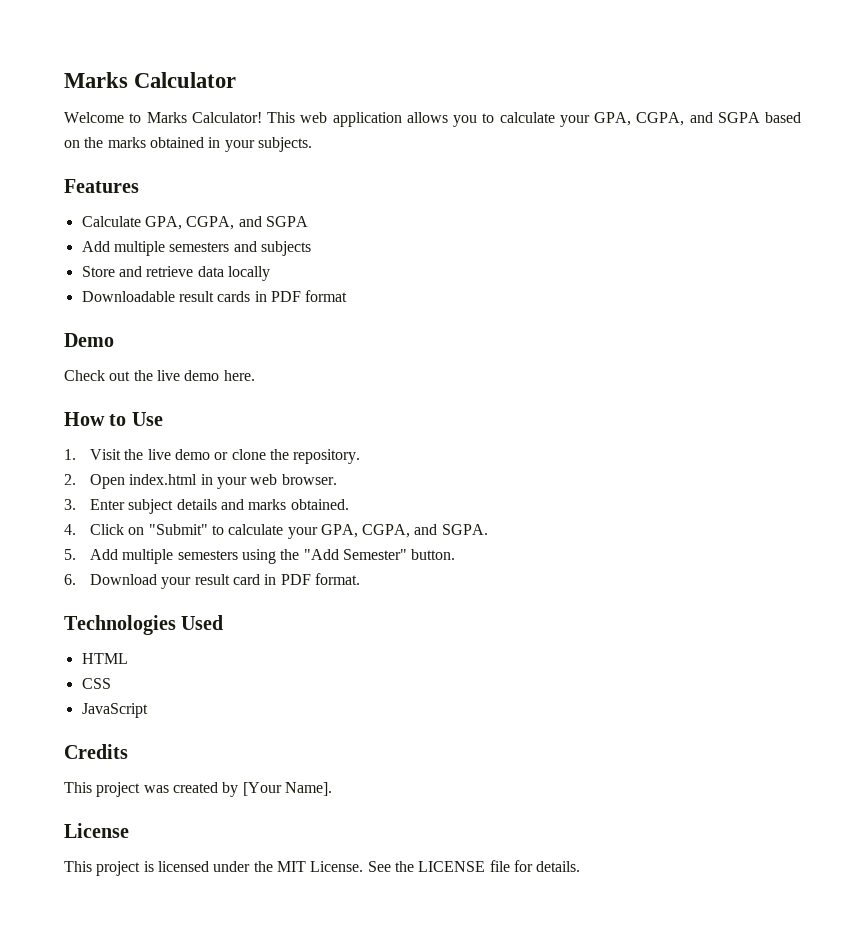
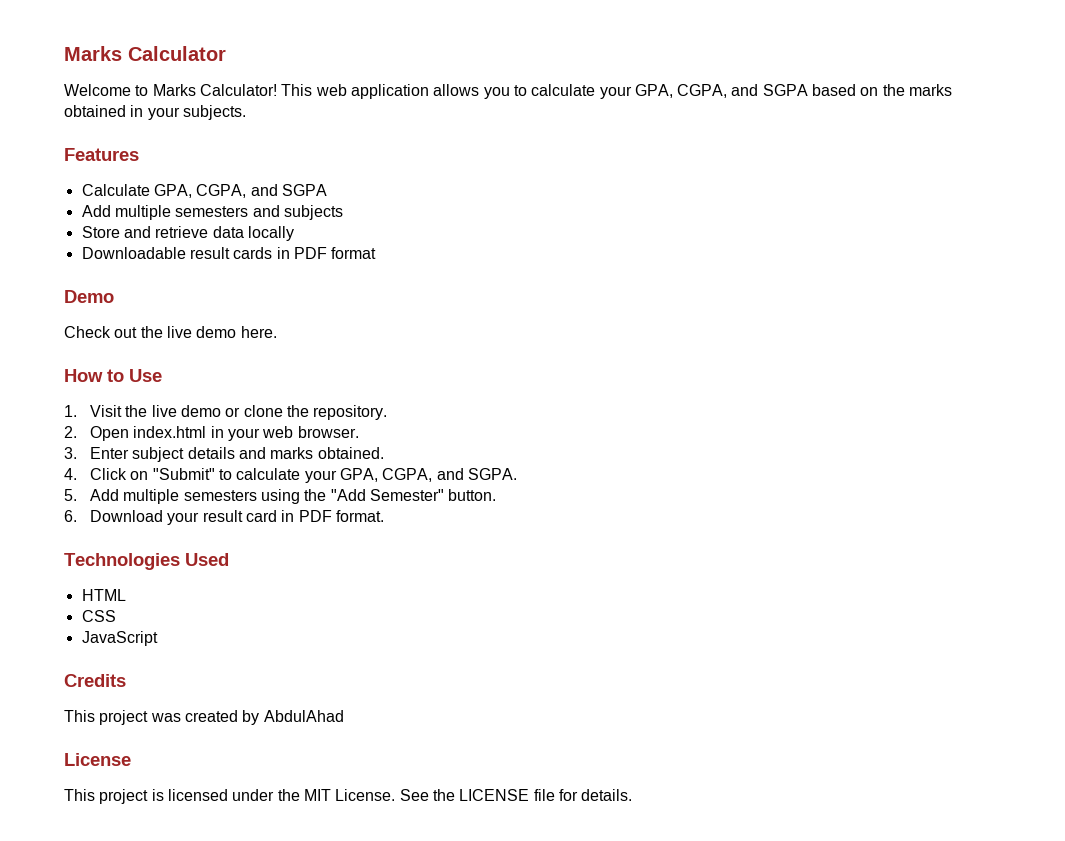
- This project was created by [Your Name].
+ This project was created by AbdulAhad

